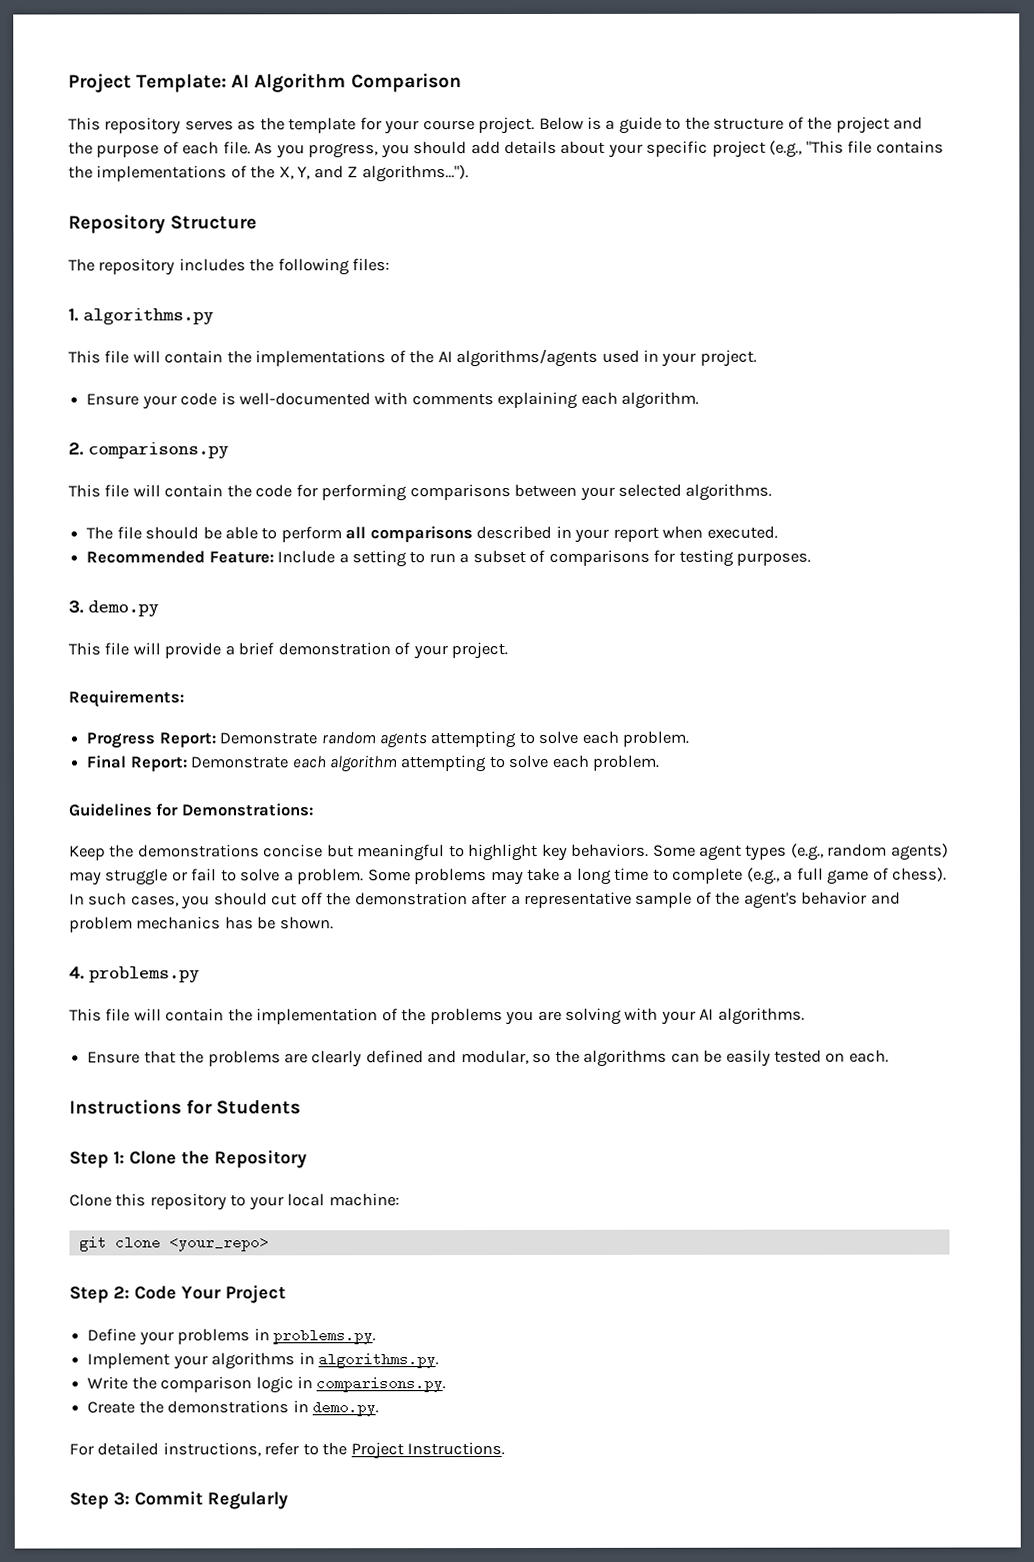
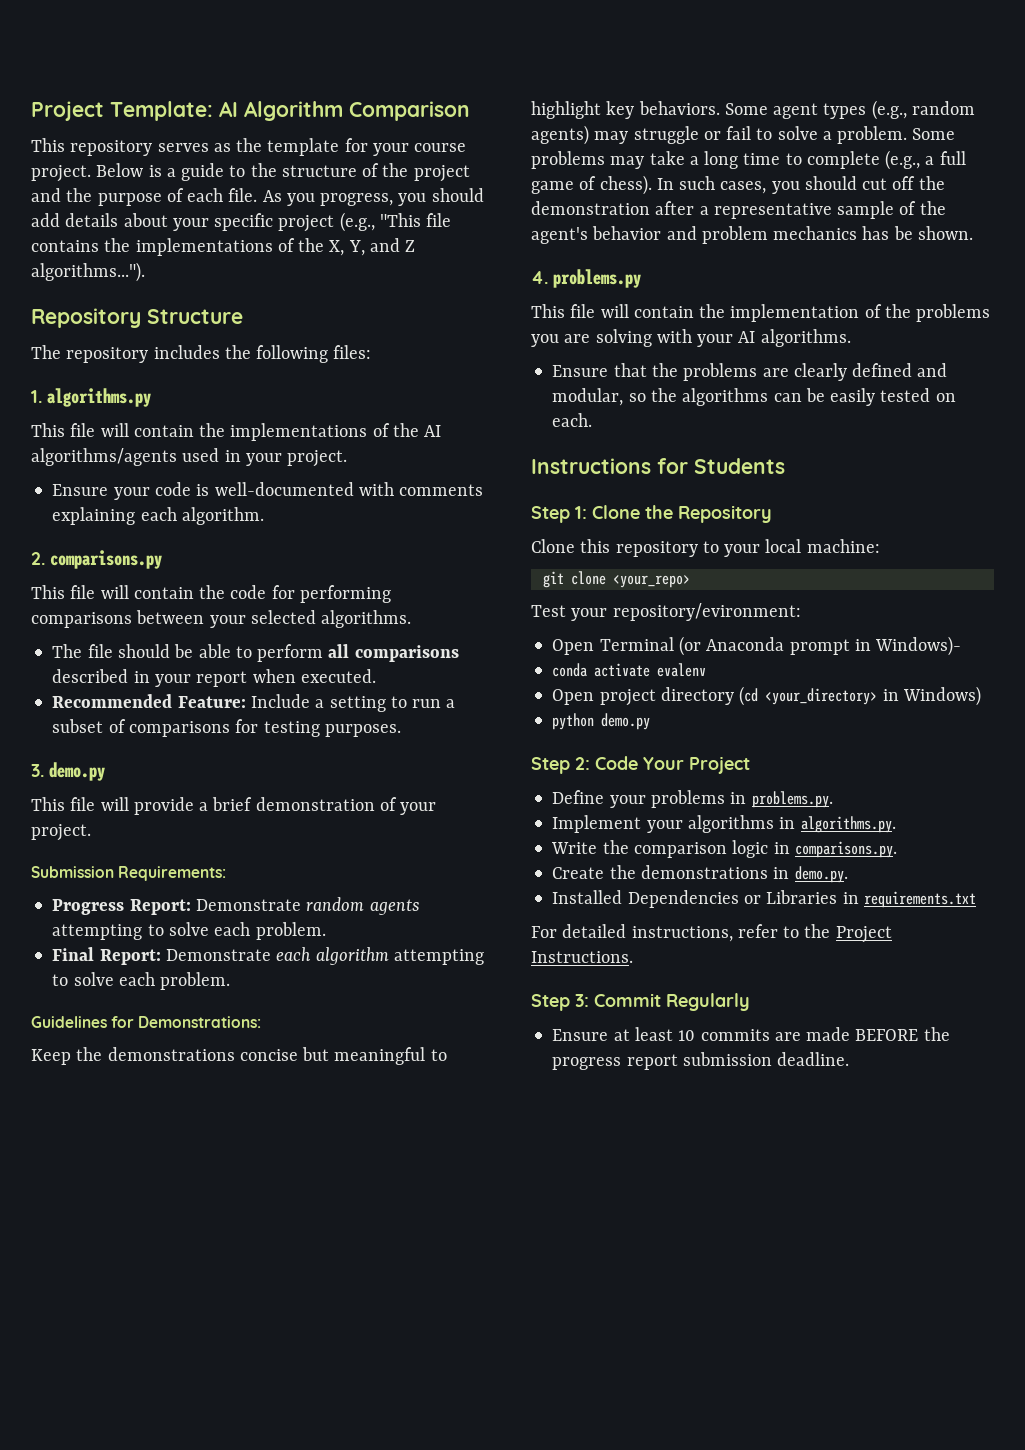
- Requirements:
+ Submission Requirements:
+ Test your repository/evironment:
+ Open Terminal (or Anaconda prompt in Windows)-
+ conda activate evalenv
+ Open project directory (cd <your_directory> in Windows)
+ python demo.py
+ Installed Dependencies or Libraries in requirements.txt
+ Ensure at least 10 commits are made BEFORE the progress report submission deadline.

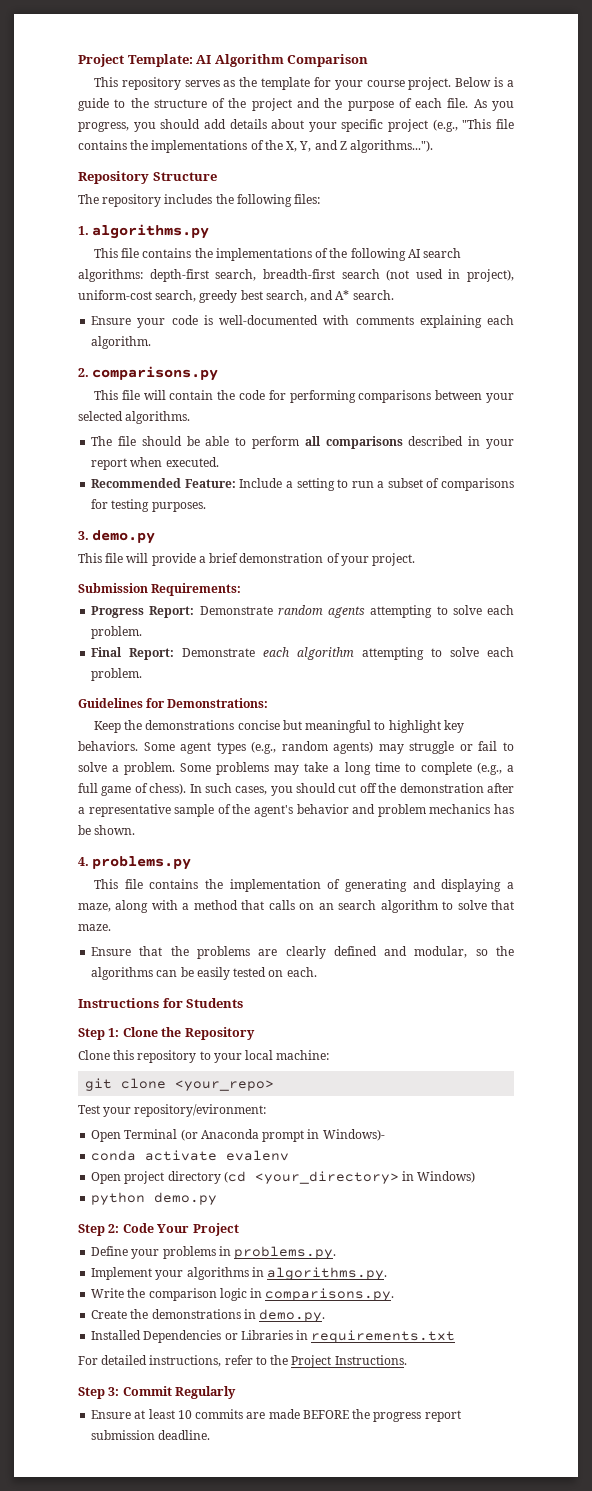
- This file will contain the implementations of the AI algorithms/agents used in your project.
+ This file contains the implementations of the following AI search algorithms: depth-first search, breadth-first search (not used in project), uniform-cost search, greedy best search, and A* search.
- This file will contain the implementation of the problems you are solving with your AI algorithms.
+ This file contains the implementation of generating and displaying a maze, along with a method that calls on an search algorithm to solve that maze.

